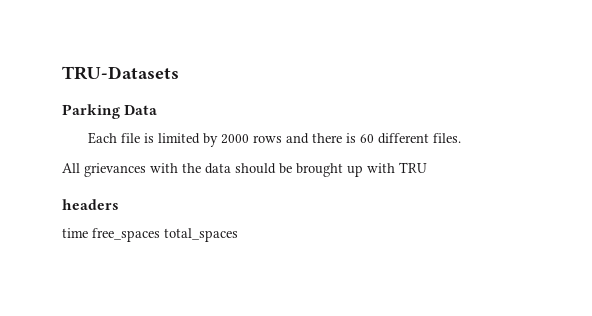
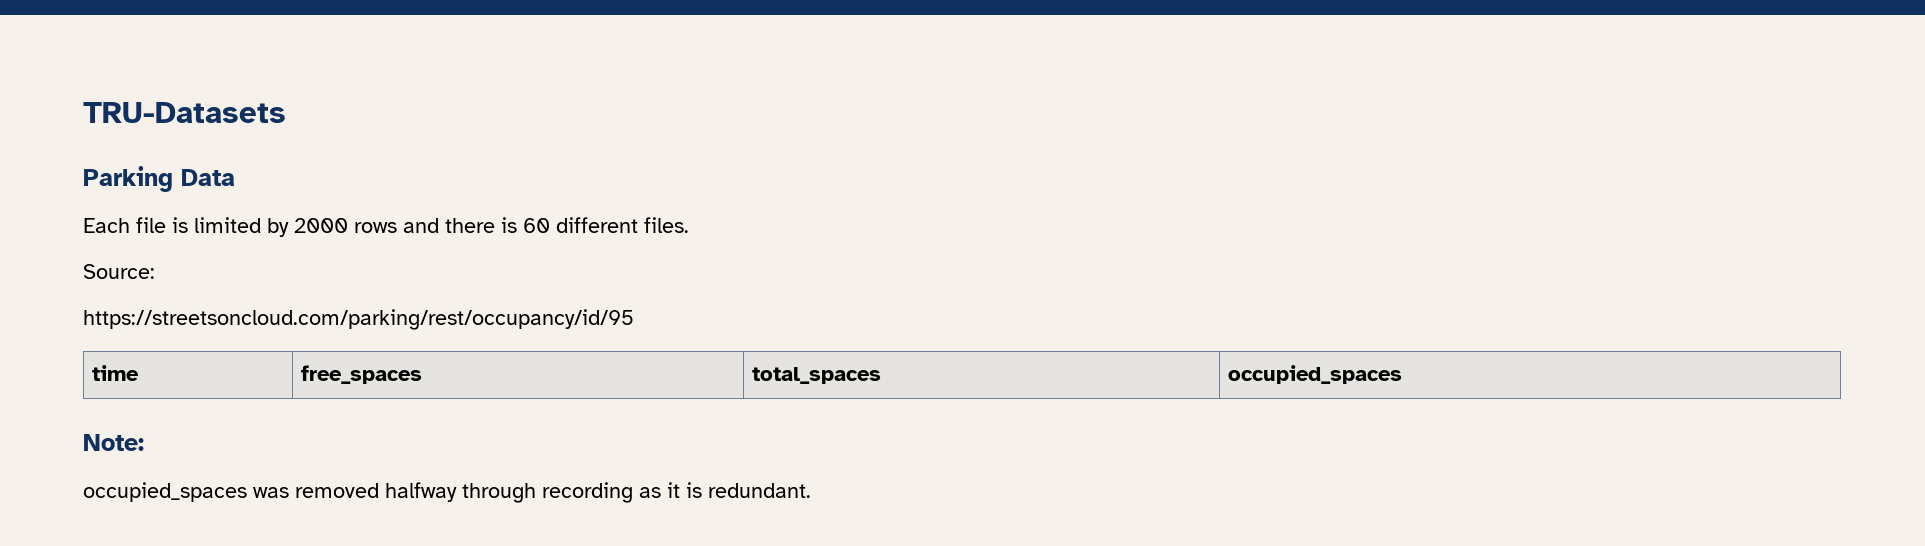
- All grievances with the data should be brought up with TRU
- headers
- time free_spaces total_spaces
+ Source:
+ https://streetsoncloud.com/parking/rest/occupancy/id/95
+ time | free_spaces | total_spaces | occupied_spaces
+ Note:
+ occupied_spaces was removed halfway through recording as it is redundant.

